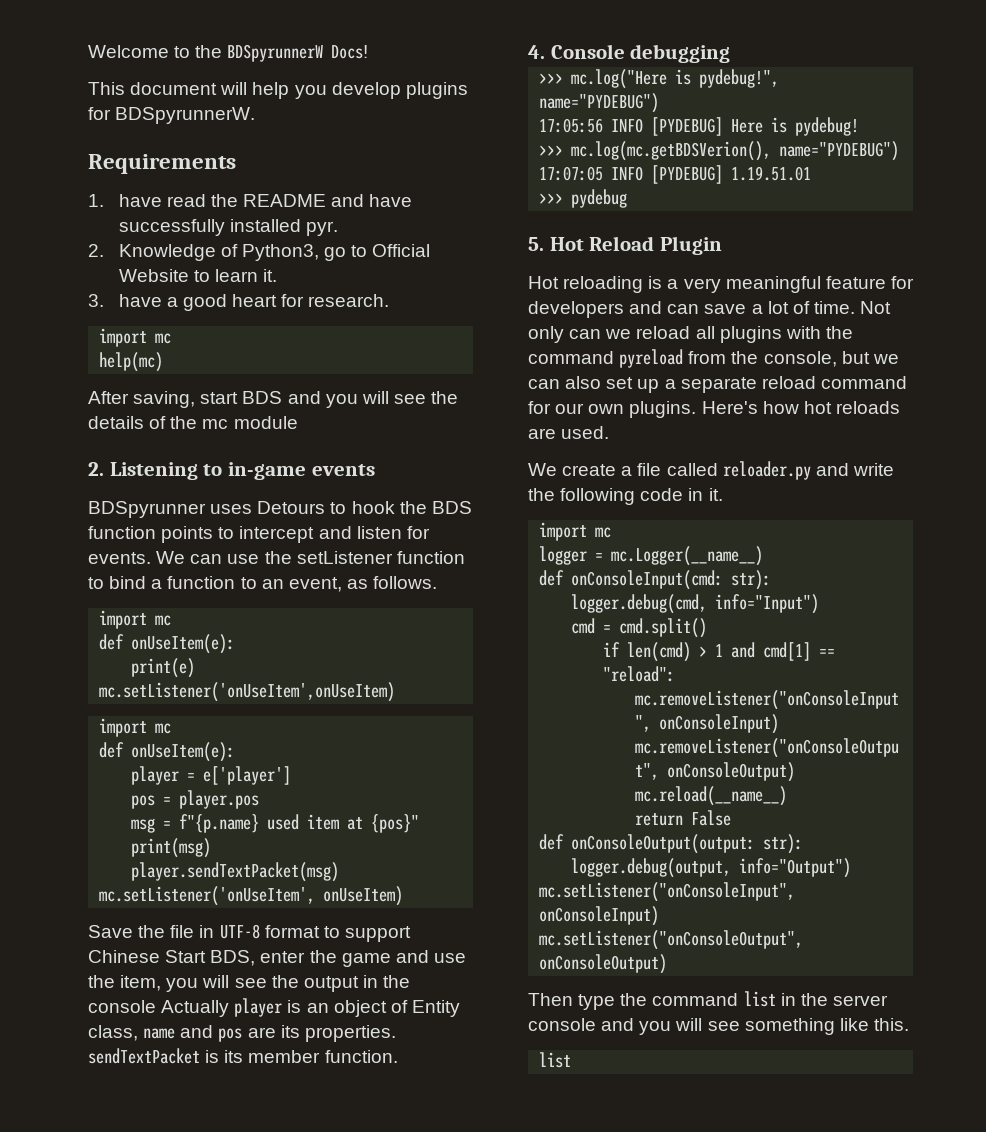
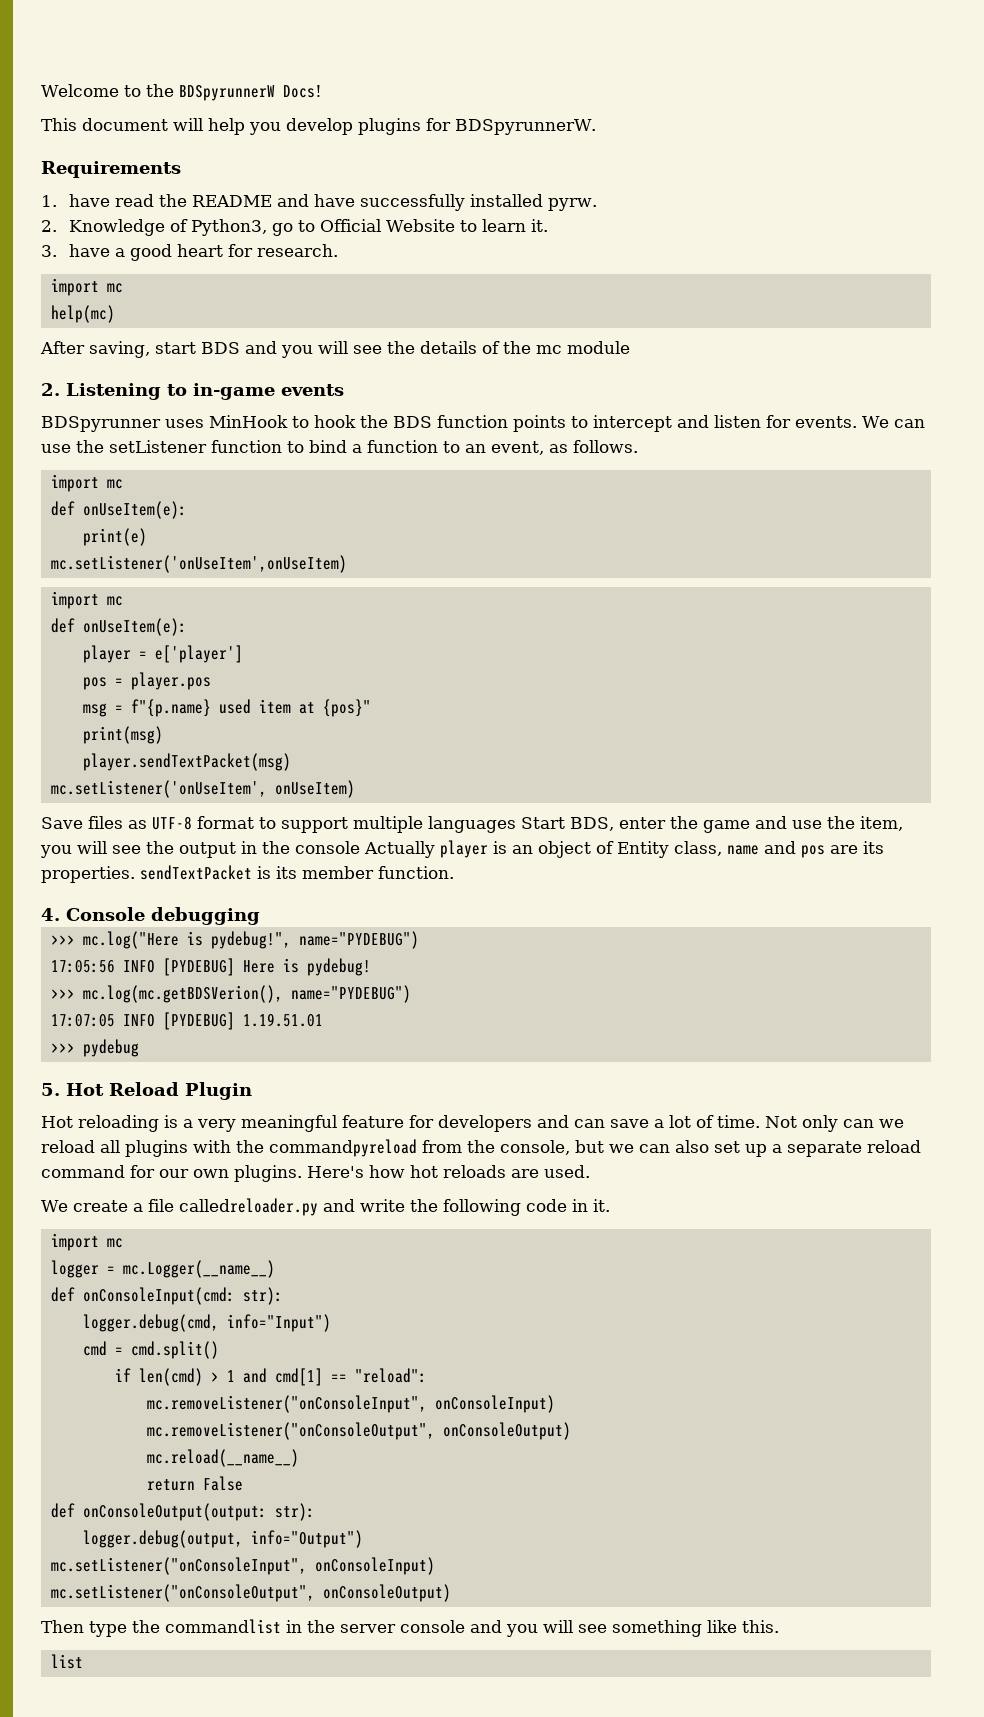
- 1. have read the README and have successfully installed pyr.
+ 1. have read the README and have successfully installed pyrw.
- BDSpyrunner uses Detours to hook the BDS function points to intercept and listen for events.
+ BDSpyrunner uses MinHook to hook the BDS function points to intercept and listen for events.
- Save the file in UTF-8 format to support Chinese Start BDS, enter the game and use the item, you will see the output in the console Actually player is an object of Entity class, name and pos are its properties. sendTextPacket is its member function.
+ Save files as UTF-8 format to support multiple languages Start BDS, enter the game and use the item, you will see the output in the console Actually player is an object of Entity class, name and pos are its properties. sendTextPacket is its member function.
- Not only can we reload all plugins with the command pyreload from the console, but we can also set up a separate reload command for our own plugins.
+ Not only can we reload all plugins with the commandpyreload from the console, but we can also set up a separate reload command for our own plugins.
- We create a file called reloader.py and write the following code in it.
+ We create a file calledreloader.py and write the following code in it.
- Then type the command list in the server console and you will see something like this.
+ Then type the commandlist in the server console and you will see something like this.

